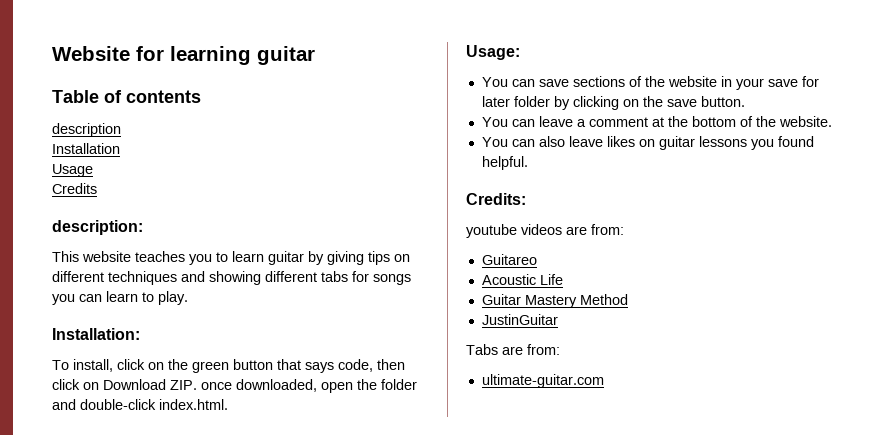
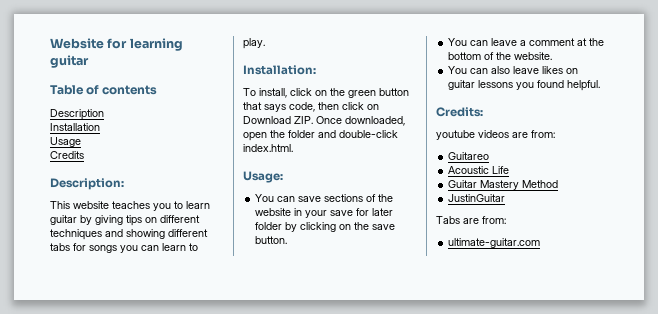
- description
+ Description
- description:
+ Description:
- To install, click on the green button that says code, then click on Download ZIP. once downloaded, open the folder and double-click index.html.
+ To install, click on the green button that says code, then click on Download ZIP. Once downloaded, open the folder and double-click index.html.

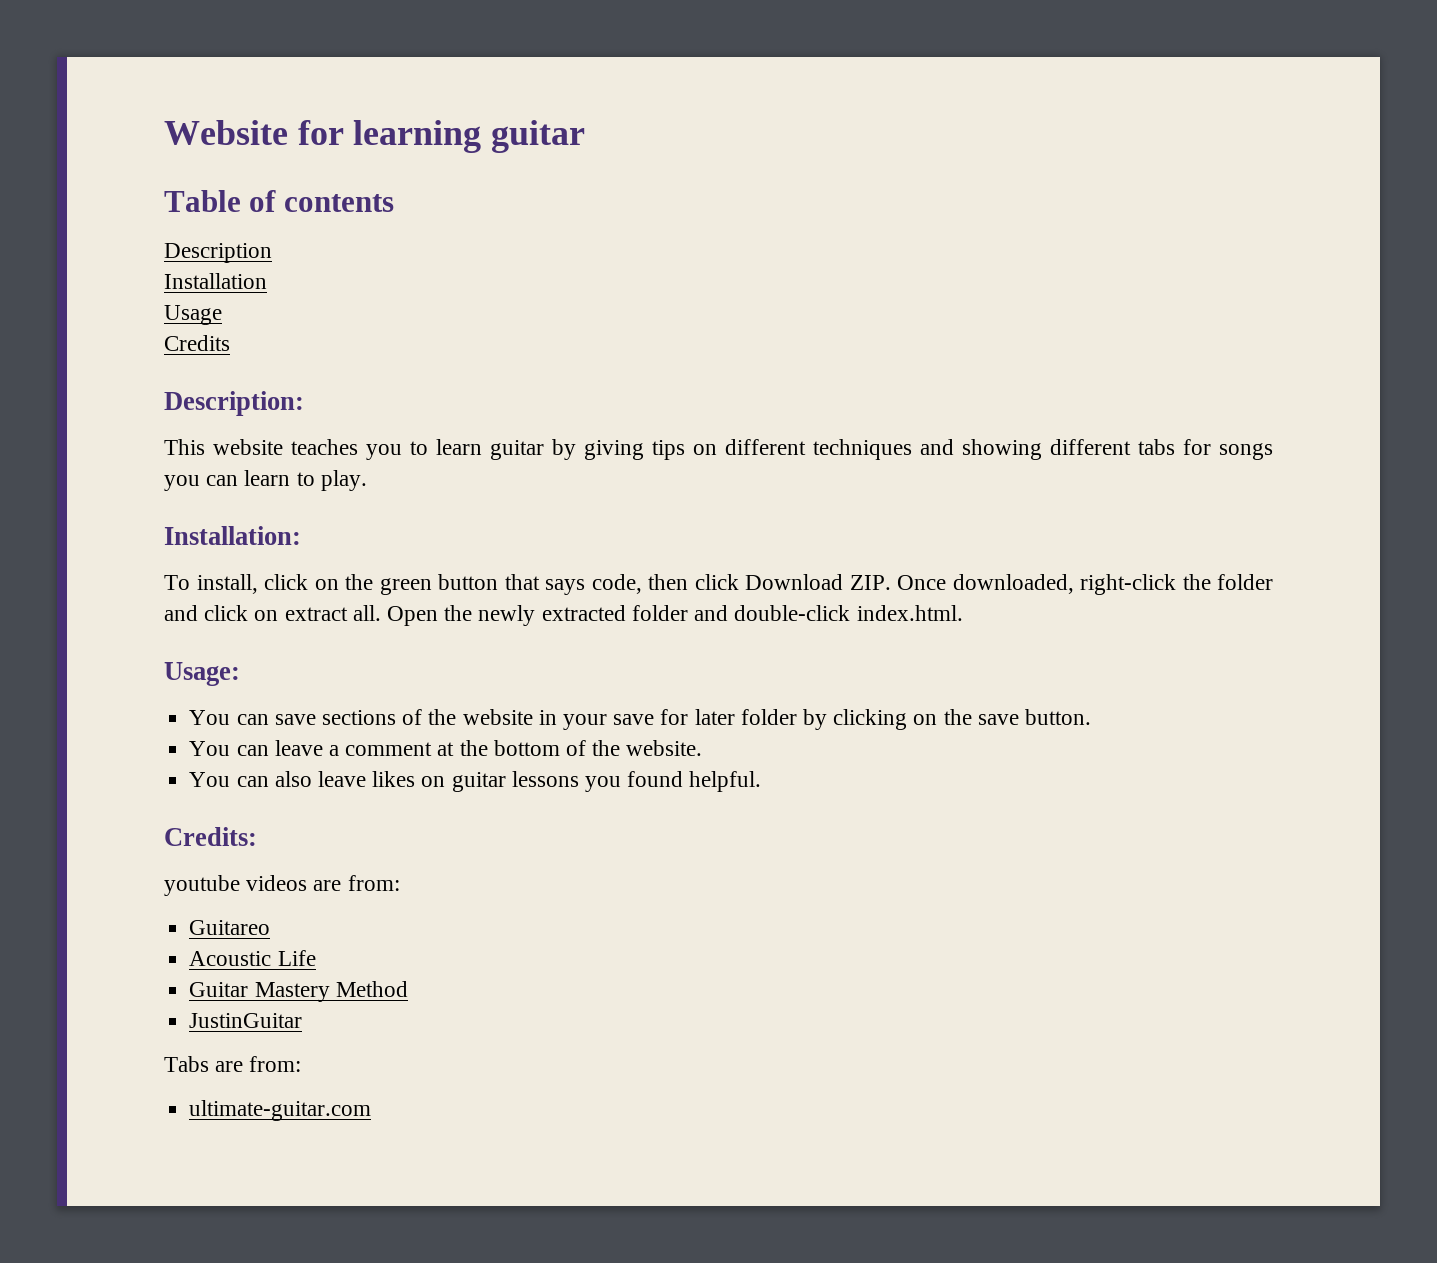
- To install, click on the green button that says code, then click on Download ZIP. Once downloaded, open the folder and double-click index.html.
+ To install, click on the green button that says code, then click Download ZIP. Once downloaded, right-click the folder and click on extract all. Open the newly extracted folder and double-click index.html.

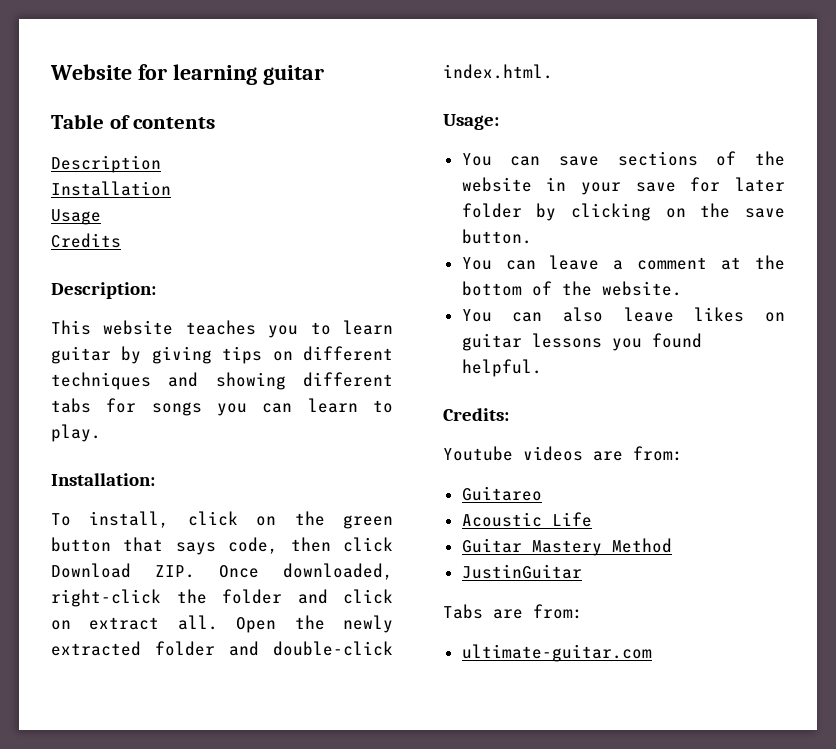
- youtube videos are from:
+ Youtube videos are from:

